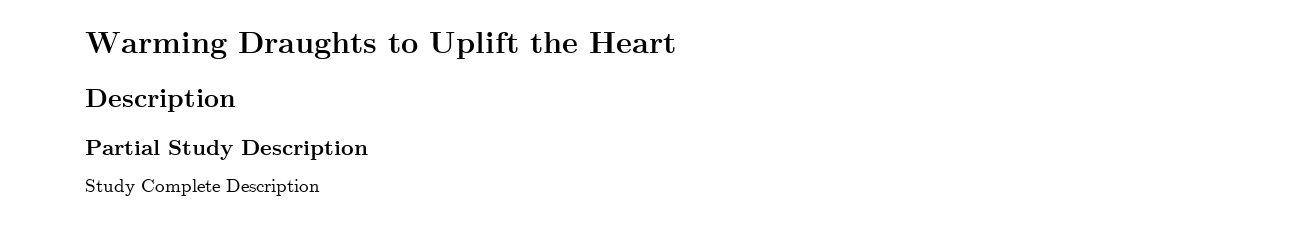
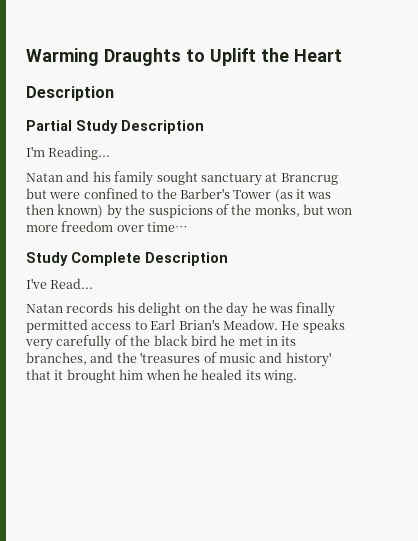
+ I'm Reading...
+ Natan and his family sought sanctuary at Brancrug but were confined to the Barber's Tower (as it was then known) by the suspicions of the monks, but won more freedom over time…
  Study Complete Description
+ I've Read...
+ Natan records his delight on the day he was finally permitted access to Earl Brian's Meadow. He speaks very carefully of the black bird he met in its branches, and the 'treasures of music and history' that it brought him when he healed its wing.

